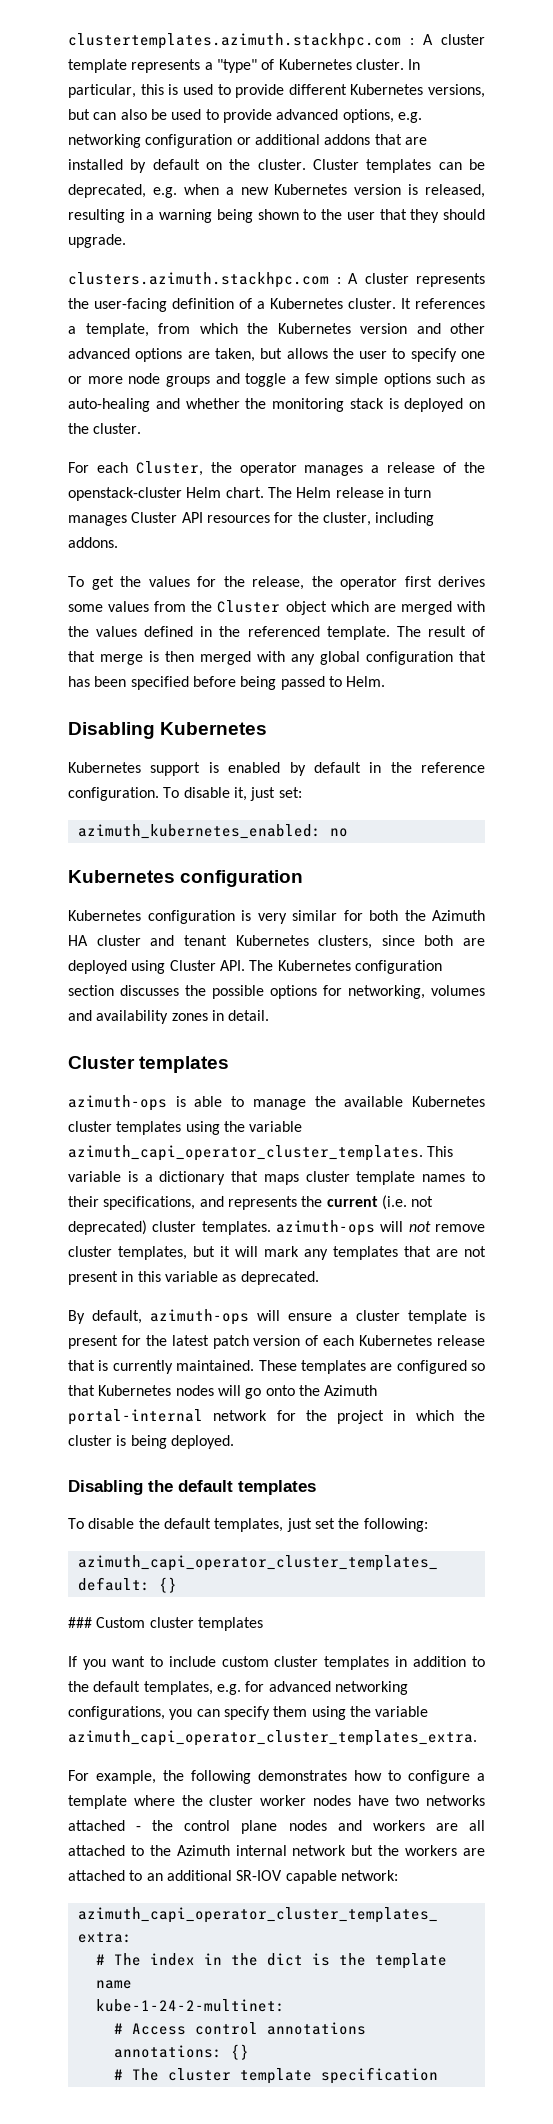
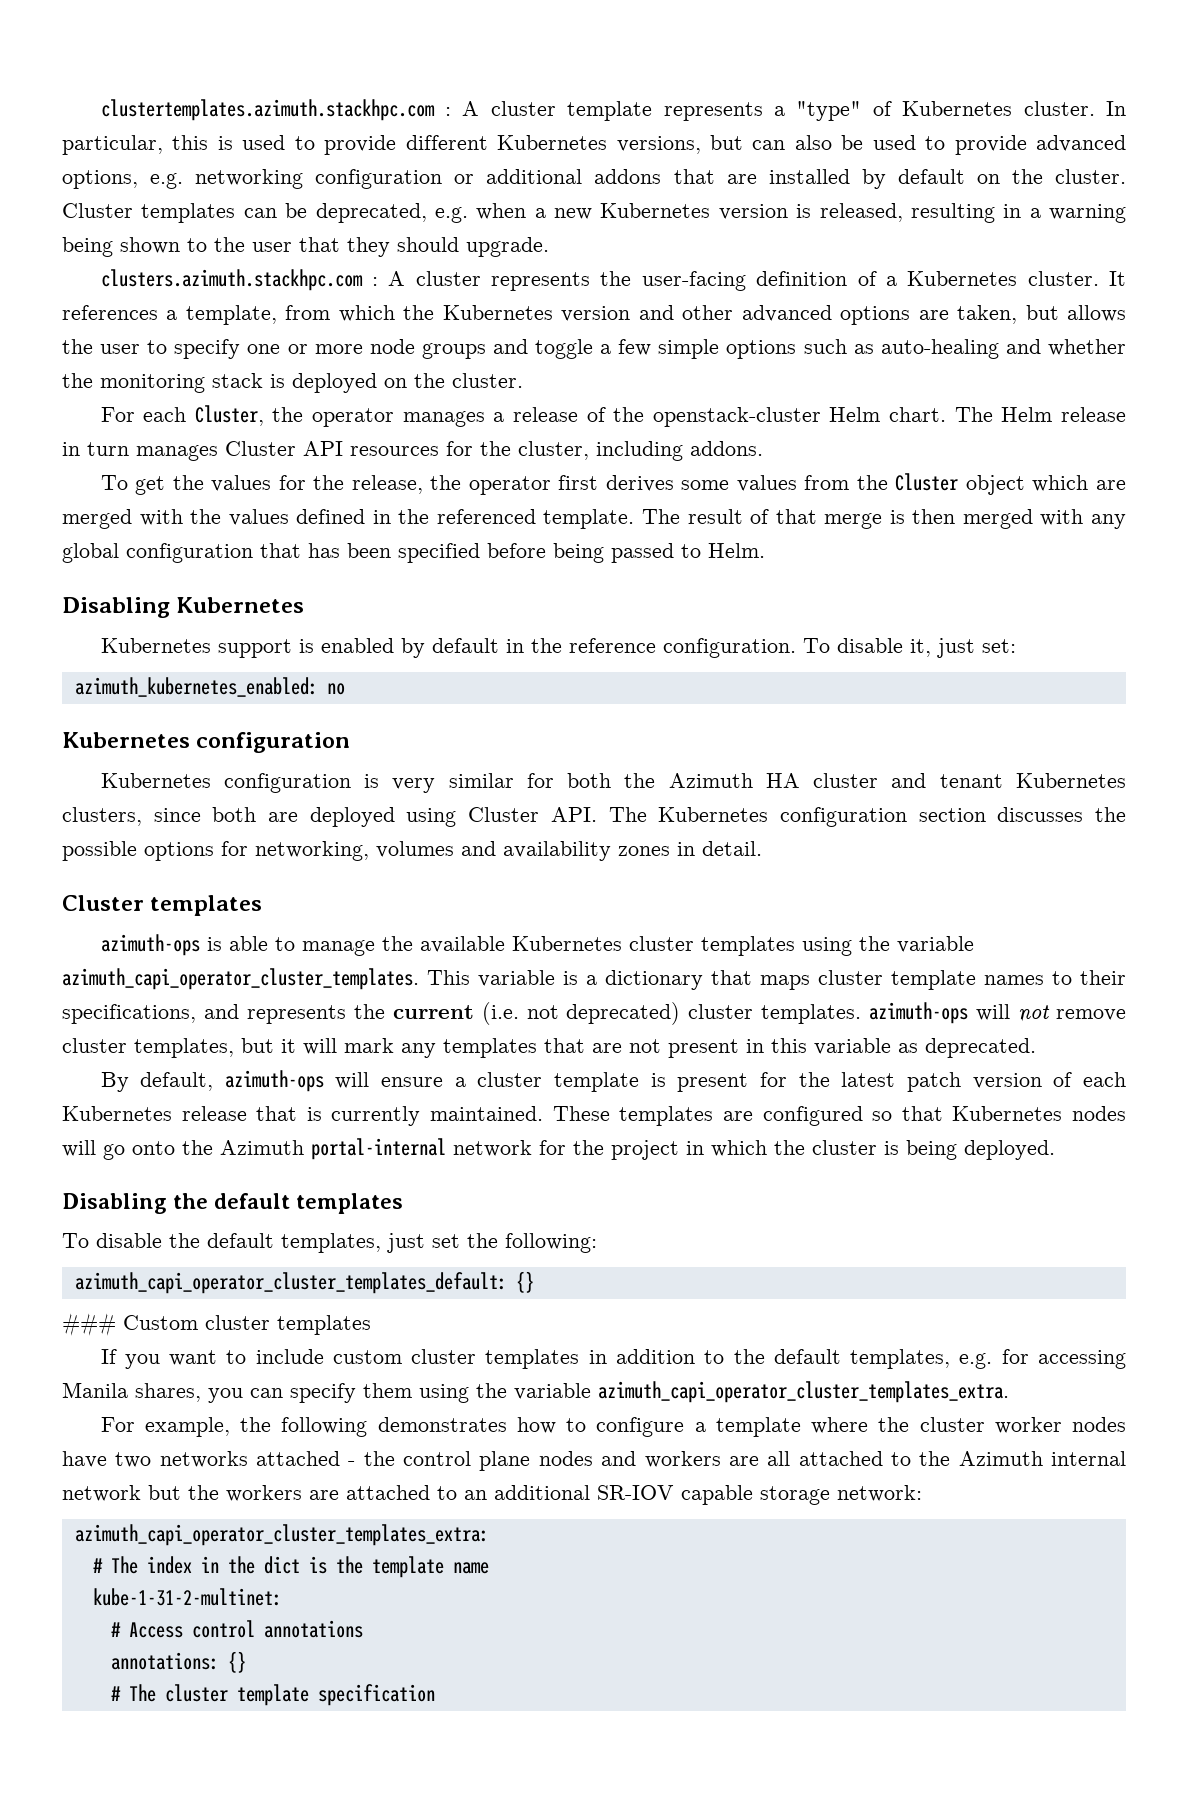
- If you want to include custom cluster templates in addition to the default templates, e.g. for advanced networking configurations, you can specify them using the variable azimuth_capi_operator_cluster_templates_extra.
+ If you want to include custom cluster templates in addition to the default templates, e.g. for accessing Manila shares, you can specify them using the variable azimuth_capi_operator_cluster_templates_extra.
- For example, the following demonstrates how to configure a template where the cluster worker nodes have two networks attached - the control plane nodes and workers are all attached to the Azimuth internal network but the workers are attached to an additional SR-IOV capable network:
+ For example, the following demonstrates how to configure a template where the cluster worker nodes have two networks attached - the control plane nodes and workers are all attached to the Azimuth internal network but the workers are attached to an additional SR-IOV capable storage network:
- kube-1-24-2-multinet:
+ kube-1-31-2-multinet:

